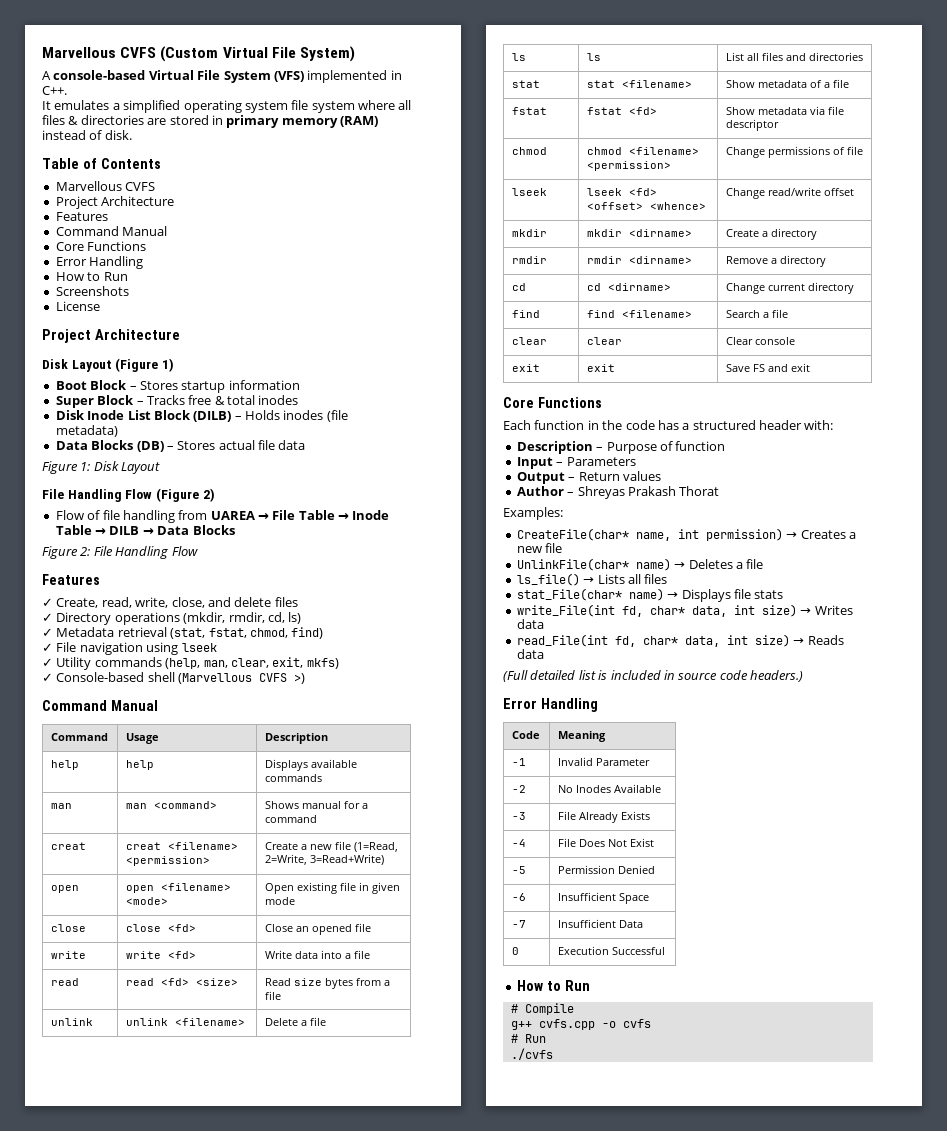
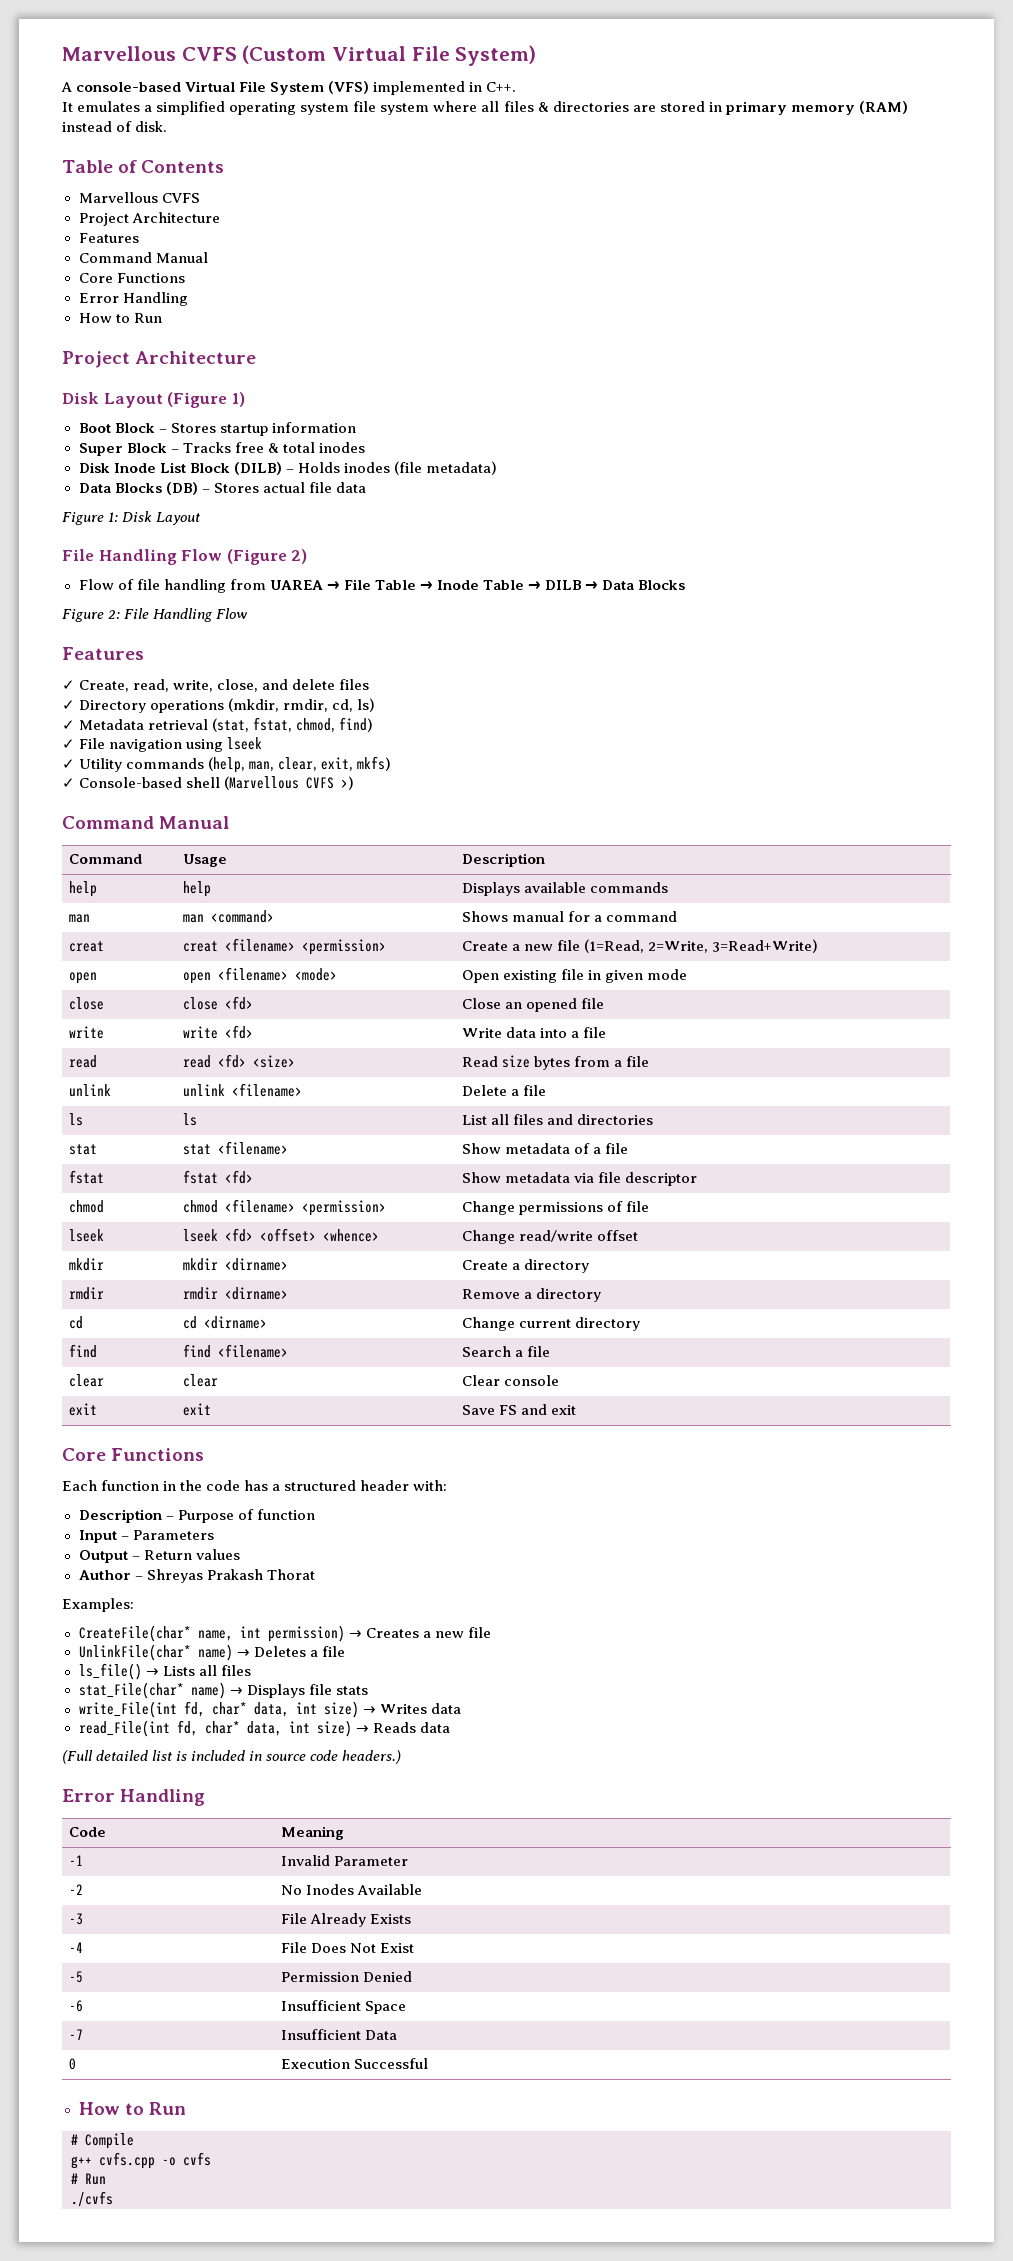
- Screenshots
- License

